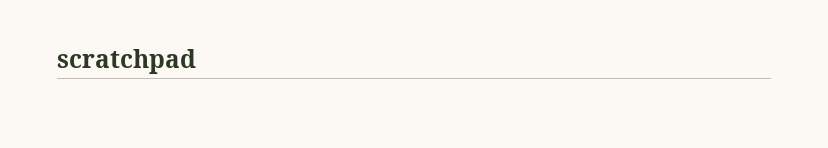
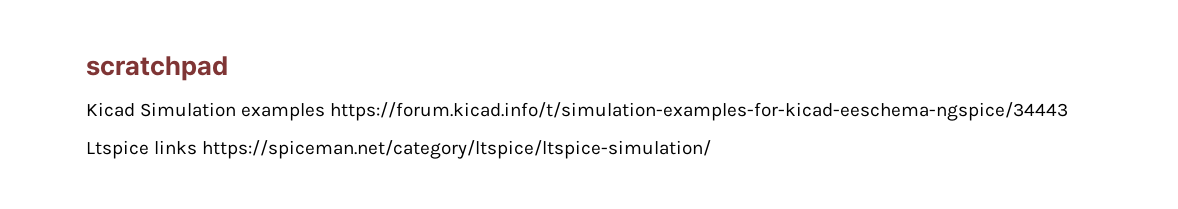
+ Kicad Simulation examples https://forum.kicad.info/t/simulation-examples-for-kicad-eeschema-ngspice/34443
+ Ltspice links https://spiceman.net/category/ltspice/ltspice-simulation/

